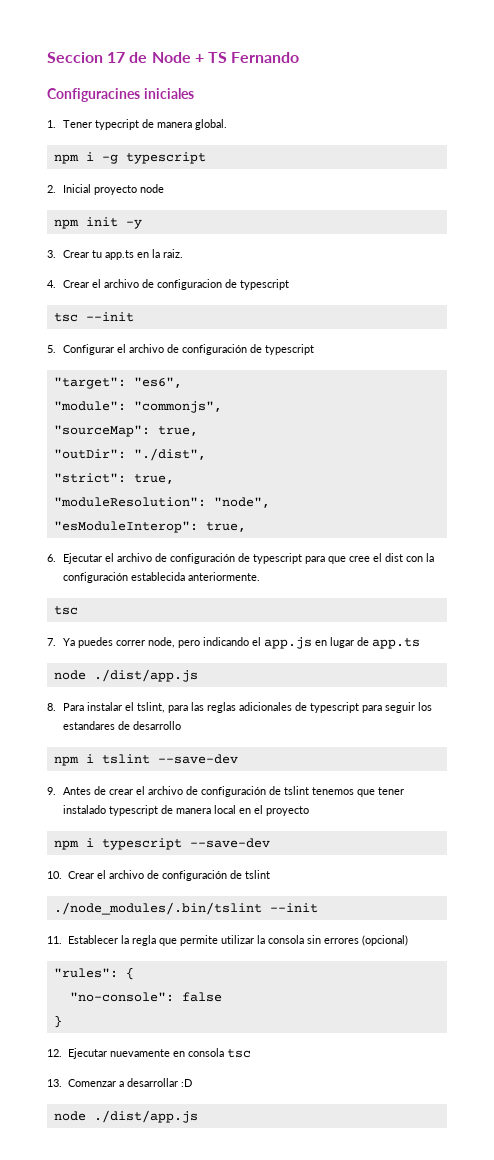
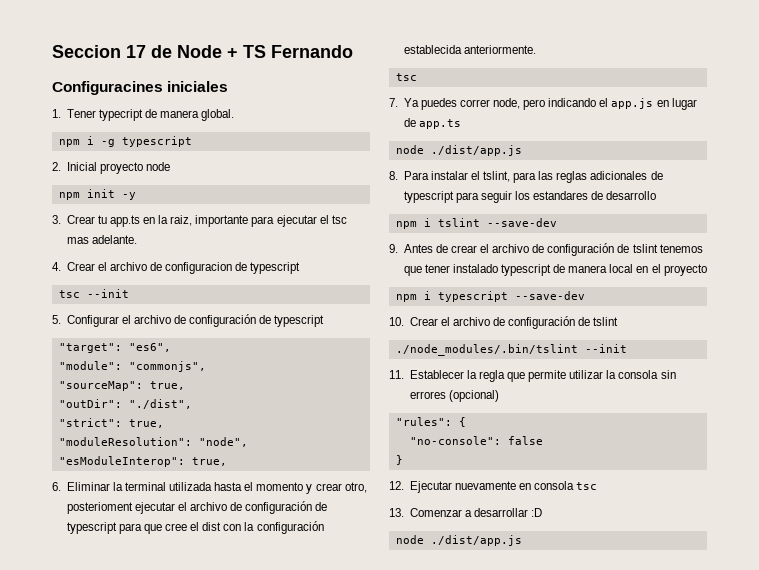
- 3. Crear tu app.ts en la raiz.
+ 3. Crear tu app.ts en la raiz, importante para ejecutar el tsc mas adelante.
- 6. Ejecutar el archivo de configuración de typescript para que cree el dist con la configuración establecida anteriormente.
+ 6. Eliminar la terminal utilizada hasta el momento y crear otro, posterioment ejecutar el archivo de configuración de typescript para que cree el dist con la configuración establecida anteriormente.

